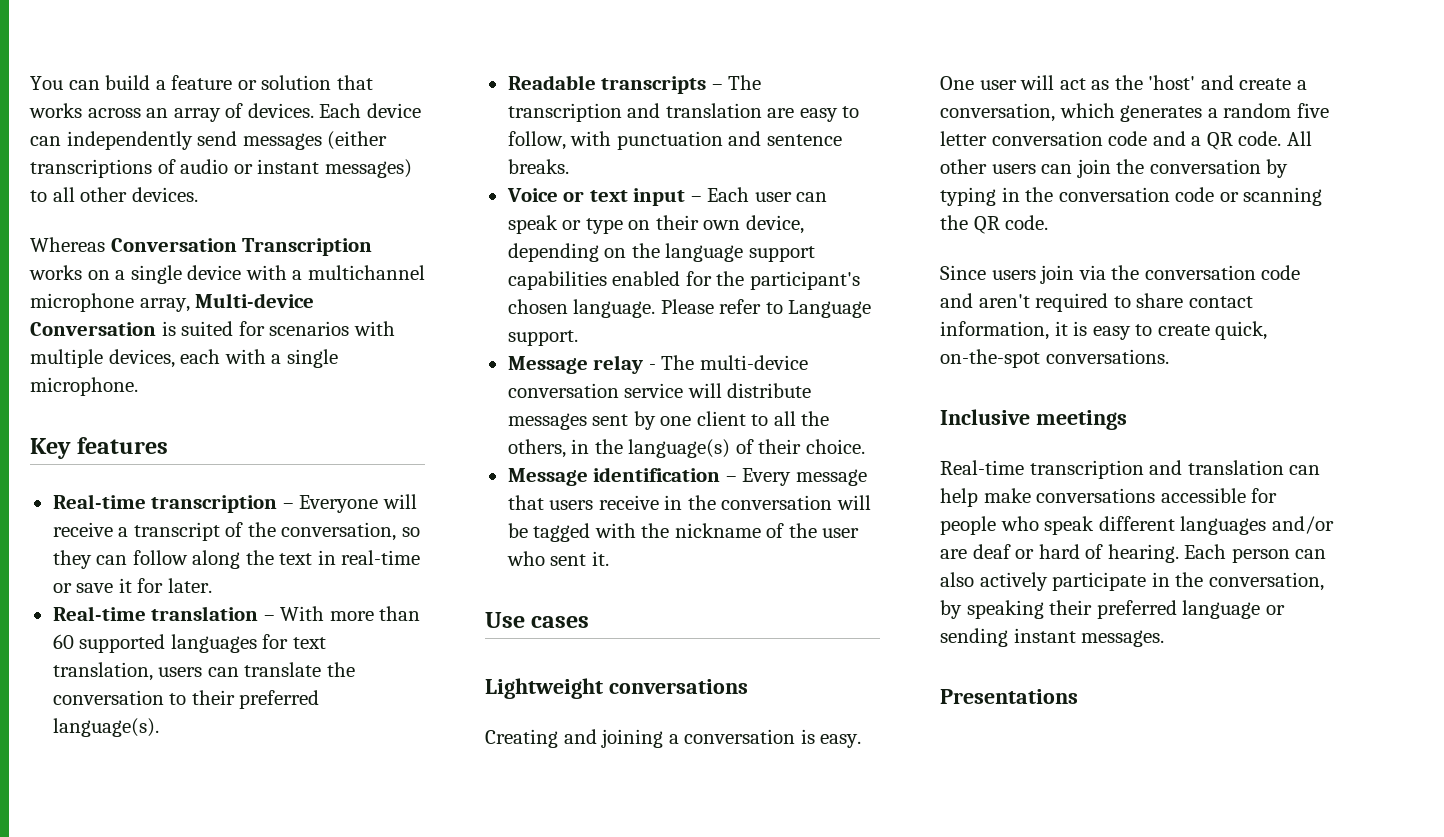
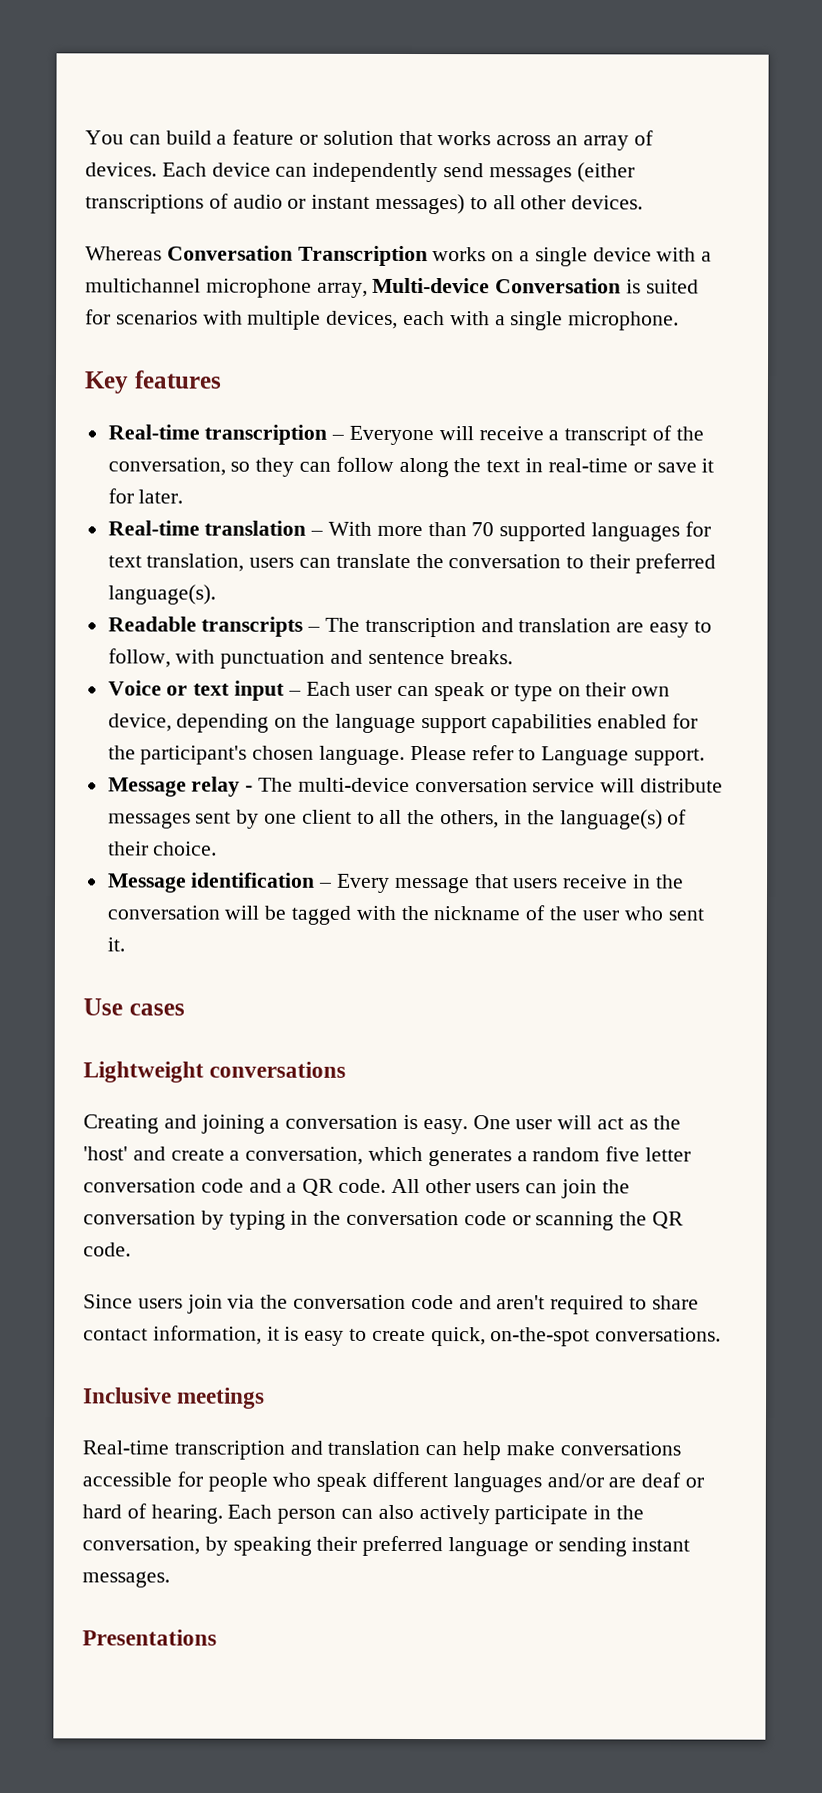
- Real-time translation – With more than 60 supported languages for text translation, users can translate the conversation to their preferred language(s).
+ Real-time translation – With more than 70 supported languages for text translation, users can translate the conversation to their preferred language(s).

